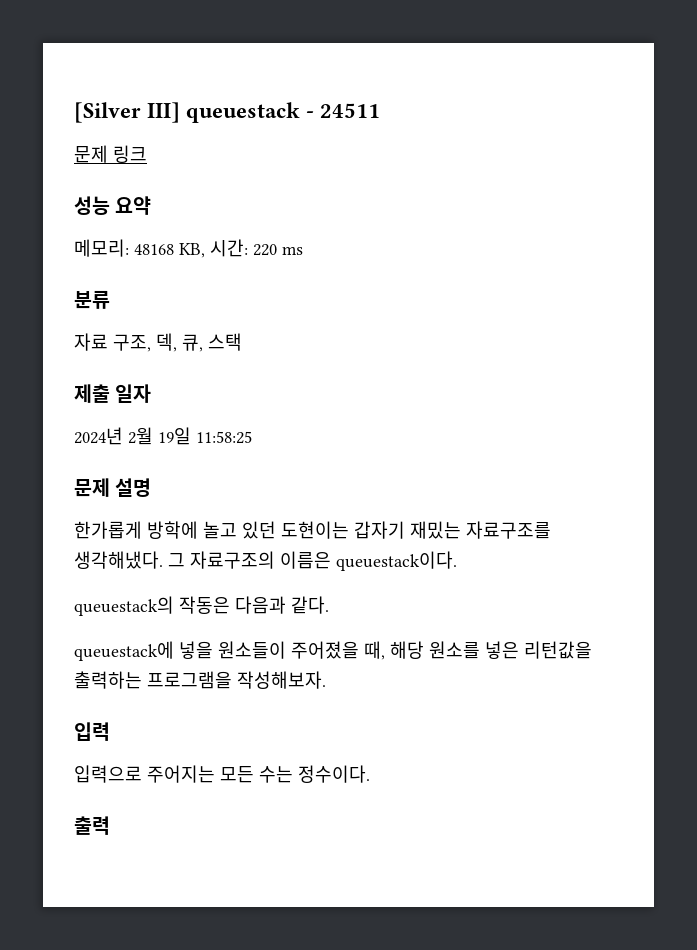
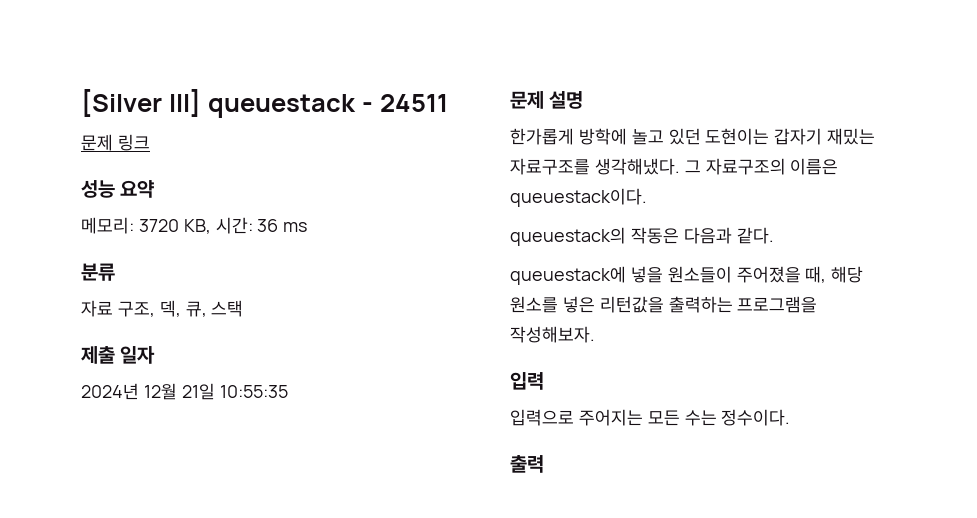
- 메모리: 48168 KB, 시간: 220 ms
+ 메모리: 3720 KB, 시간: 36 ms
- 2024년 2월 19일 11:58:25
+ 2024년 12월 21일 10:55:35

